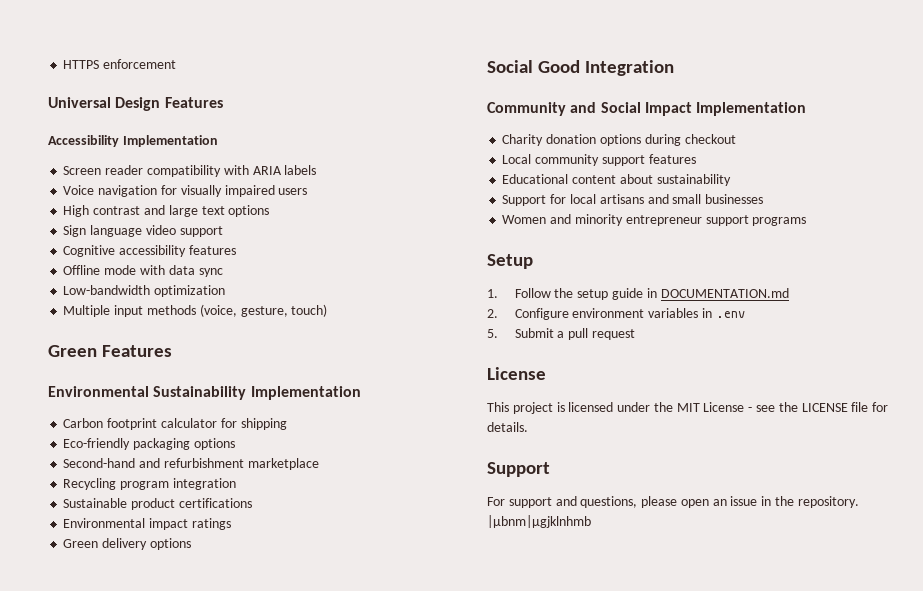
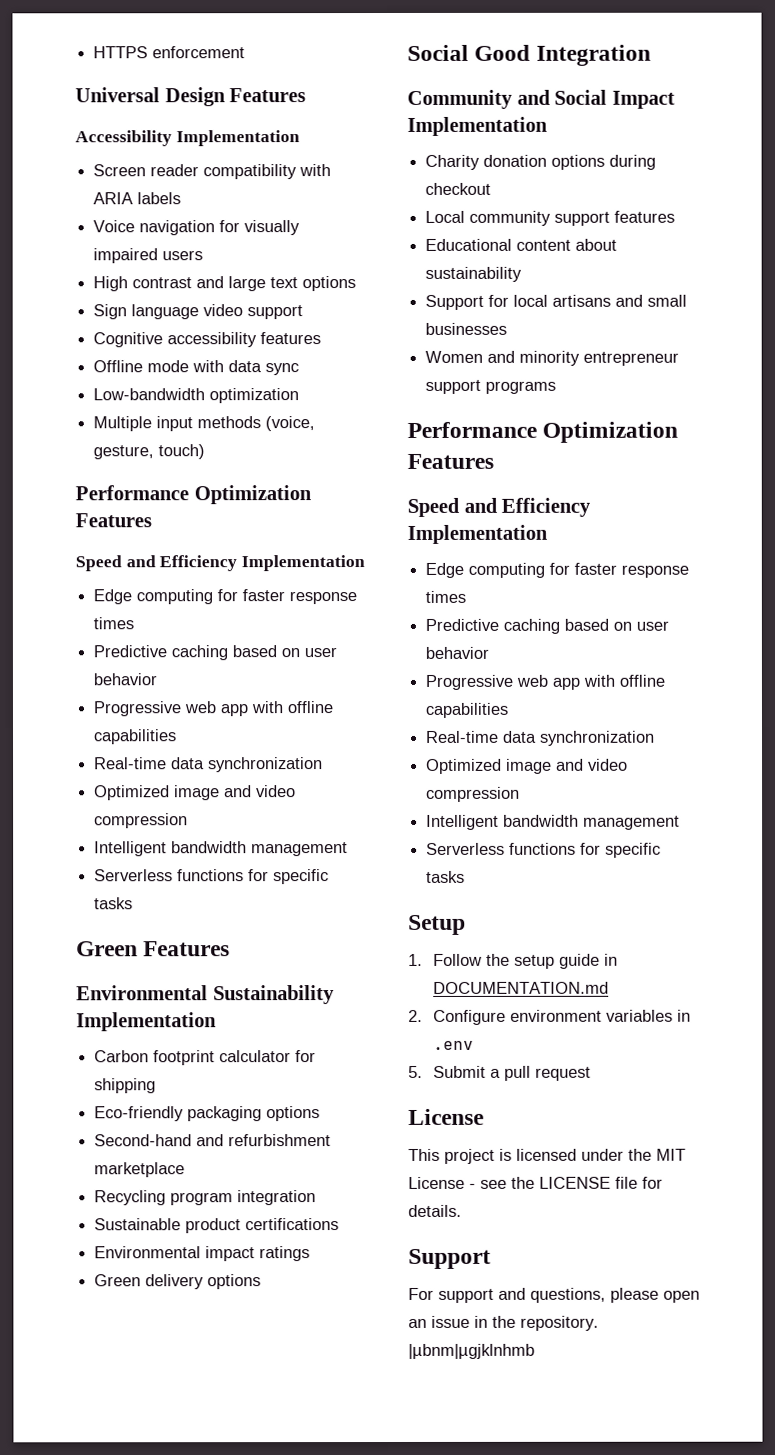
  Multiple input methods (voice, gesture, touch)
+ Performance Optimization Features
+ Speed and Efficiency Implementation
+ Edge computing for faster response times
+ Predictive caching based on user behavior
+ Progressive web app with offline capabilities
+ Real-time data synchronization
+ Optimized image and video compression
+ Intelligent bandwidth management
+ Serverless functions for specific tasks
  Women and minority entrepreneur support programs
+ Performance Optimization Features
+ Speed and Efficiency Implementation
+ Edge computing for faster response times
+ Predictive caching based on user behavior
+ Progressive web app with offline capabilities
+ Real-time data synchronization
+ Optimized image and video compression
+ Intelligent bandwidth management
+ Serverless functions for specific tasks

